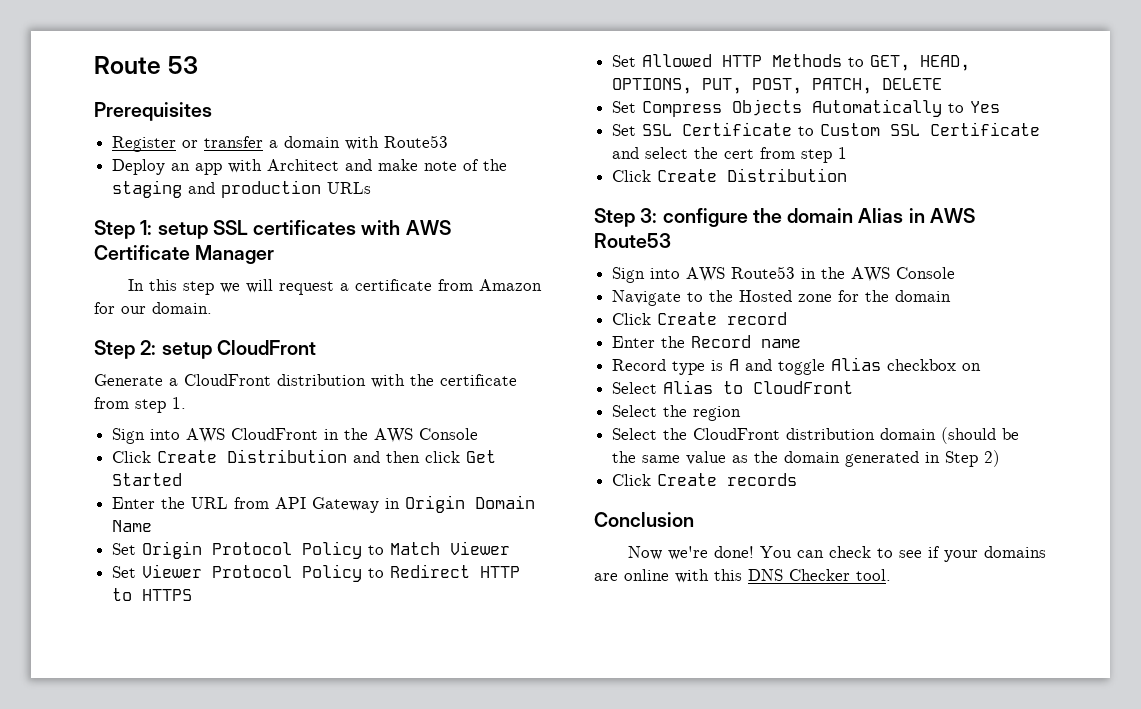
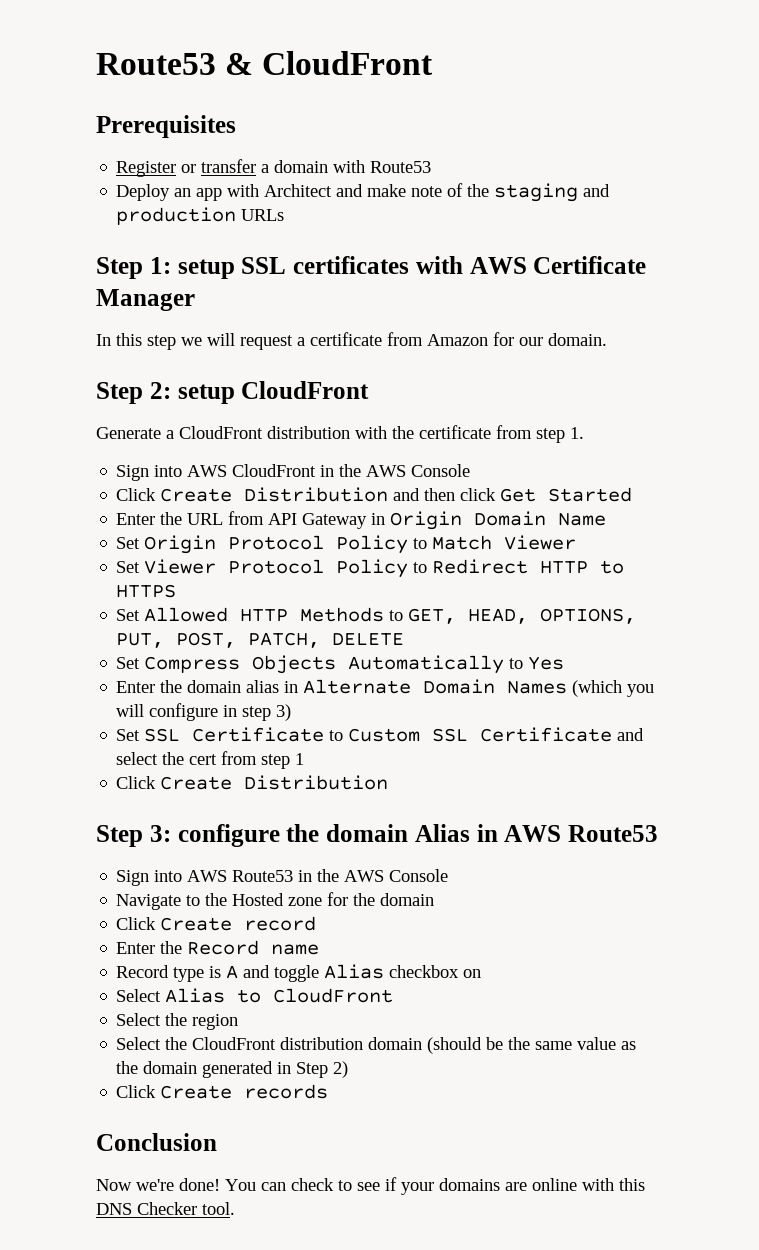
- Route 53
+ Route53 & CloudFront
+ Enter the domain alias in Alternate Domain Names (which you will configure in step 3)

